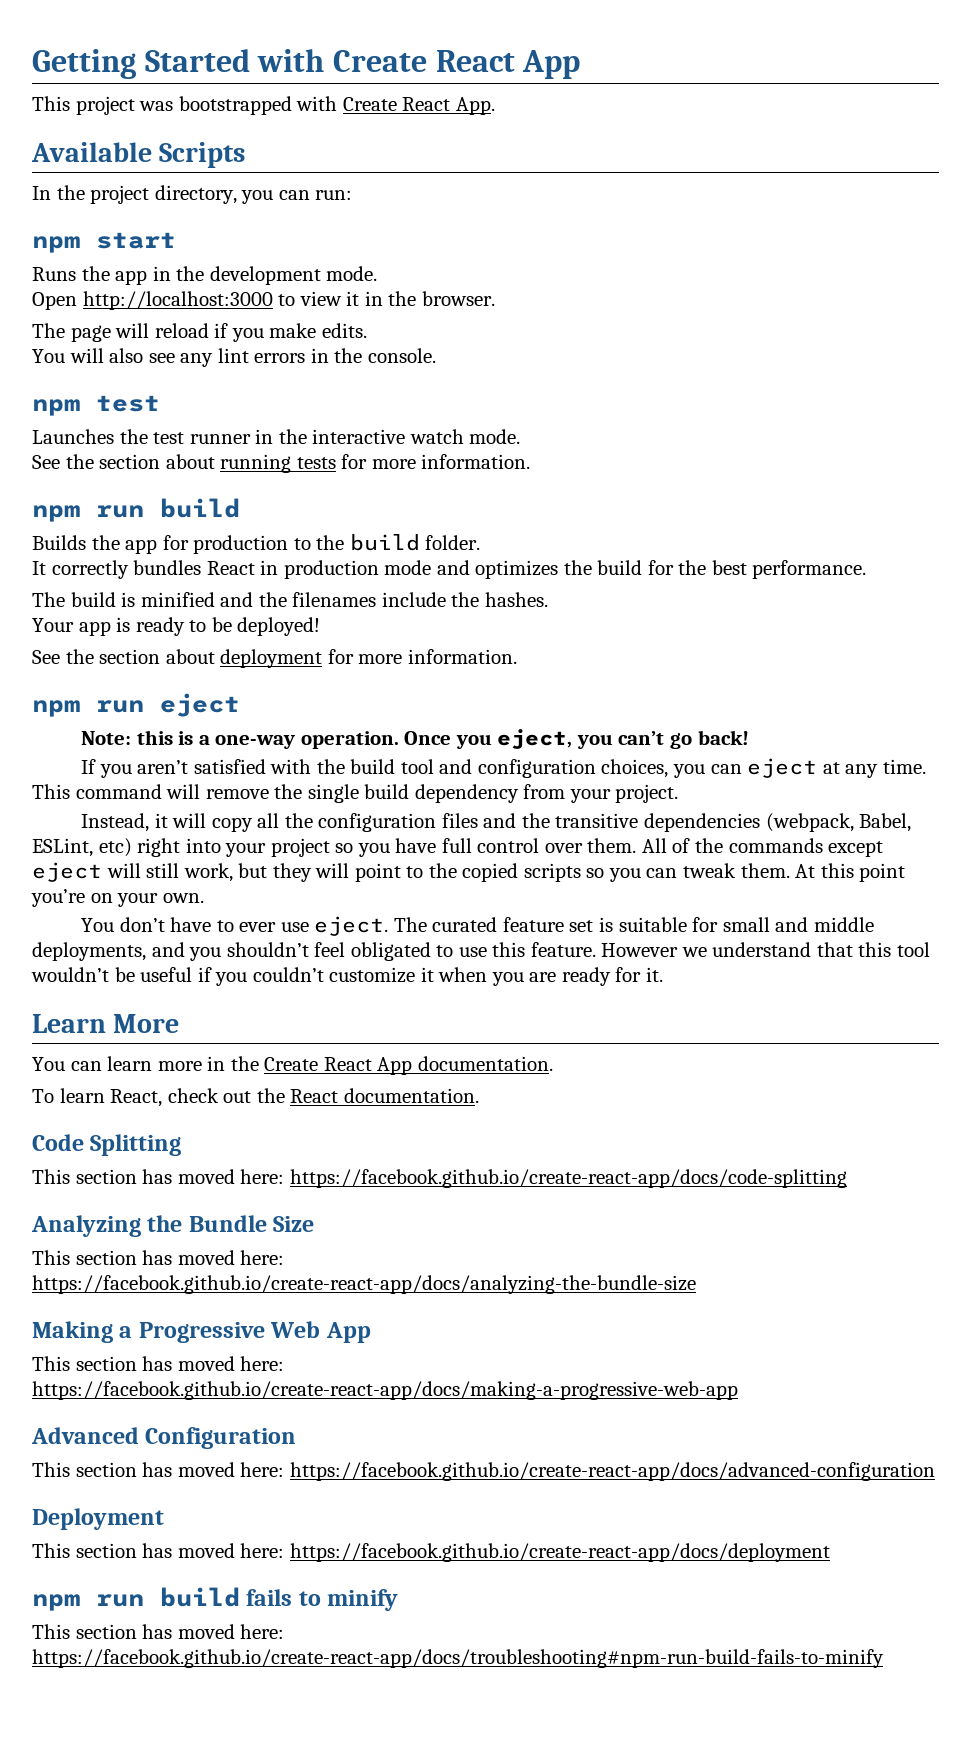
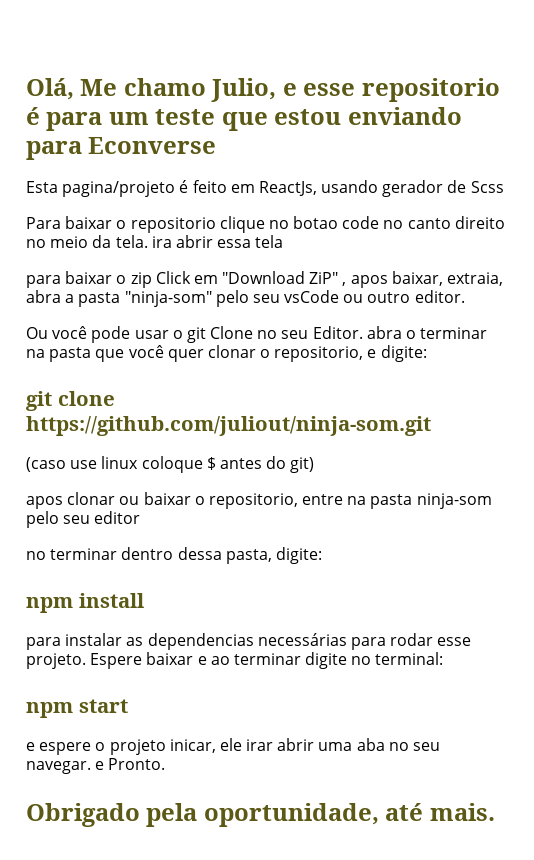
- Getting Started with Create React App
- This project was bootstrapped with Create React App.
- Available Scripts
- In the project directory, you can run:
+ Olá, Me chamo Julio, e esse repositorio é para um teste que estou enviando para Econverse
+ Esta pagina/projeto é feito em ReactJs, usando gerador de Scss
+ Para baixar o repositorio clique no botao code no canto direito no meio da tela. ira abrir essa tela
+ para baixar o zip Click em "Download ZiP" , apos baixar, extraia, abra a pasta "ninja-som" pelo seu vsCode ou outro editor.
+ Ou você pode usar o git Clone no seu Editor. abra o terminar na pasta que você quer clonar o repositorio, e digite:
+ git clone https://github.com/juliout/ninja-som.git
+ (caso use linux coloque $ antes do git)
+ apos clonar ou baixar o repositorio, entre na pasta ninja-som pelo seu editor
+ no terminar dentro dessa pasta, digite:
+ npm install
+ para instalar as dependencias necessárias para rodar esse projeto. Espere baixar e ao terminar digite no terminal:
  npm start
- Runs the app in the development mode.
- Open http://localhost:3000 to view it in the browser.
- The page will reload if you make edits.
- You will also see any lint errors in the console.
- npm test
- Launches the test runner in the interactive watch mode.
- See the section about running tests for more information.
- npm run build
- Builds the app for production to the build folder.
- It correctly bundles React in production mode and optimizes the build for the best performance.
- The build is minified and the filenames include the hashes.
- Your app is ready to be deployed!
- See the section about deployment for more information.
- npm run eject
- Note: this is a one-way operation. Once you eject, you can’t go back!
- If you aren’t satisfied with the build tool and configuration choices, you can eject at any time. This command will remove the single build dependency from your project.
- Instead, it will copy all the configuration files and the transitive dependencies (webpack, Babel, ESLint, etc) right into your project so you have full control over them. All of the commands except eject will still work, but they will point to the copied scripts so you can tweak them. At this point you’re on your own.
- You don’t have to ever use eject. The curated feature set is suitable for small and middle deployments, and you shouldn’t feel obligated to use this feature. However we understand that this tool wouldn’t be useful if you couldn’t customize it when you are ready for it.
- Learn More
- You can learn more in the Create React App documentation.
- To learn React, check out the React documentation.
- Code Splitting
- This section has moved here: https://facebook.github.io/create-react-app/docs/code-splitting
- Analyzing the Bundle Size
- This section has moved here: https://facebook.github.io/create-react-app/docs/analyzing-the-bundle-size
- Making a Progressive Web App
- This section has moved here: https://facebook.github.io/create-react-app/docs/making-a-progressive-web-app
- Advanced Configuration
- This section has moved here: https://facebook.github.io/create-react-app/docs/advanced-configuration
- Deployment
- This section has moved here: https://facebook.github.io/create-react-app/docs/deployment
- npm run build fails to minify
- This section has moved here: https://facebook.github.io/create-react-app/docs/troubleshooting#npm-run-build-fails-to-minify
+ e espere o projeto inicar, ele irar abrir uma aba no seu navegar. e Pronto.
+ Obrigado pela oportunidade, até mais.

